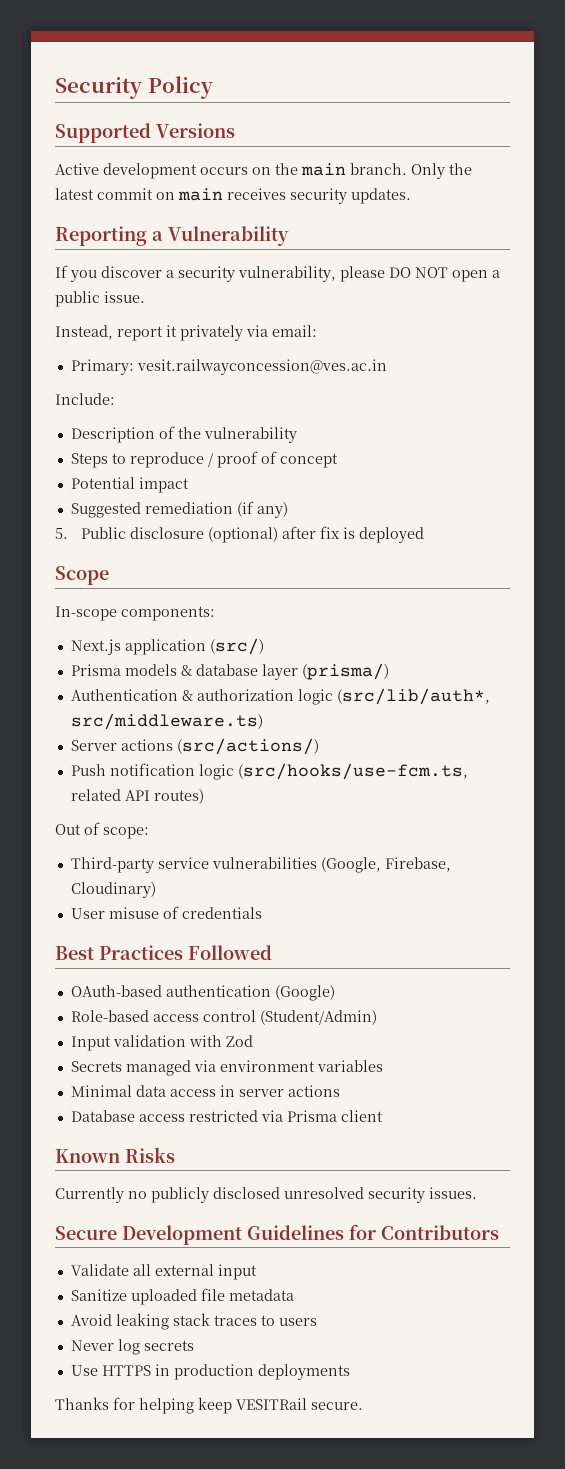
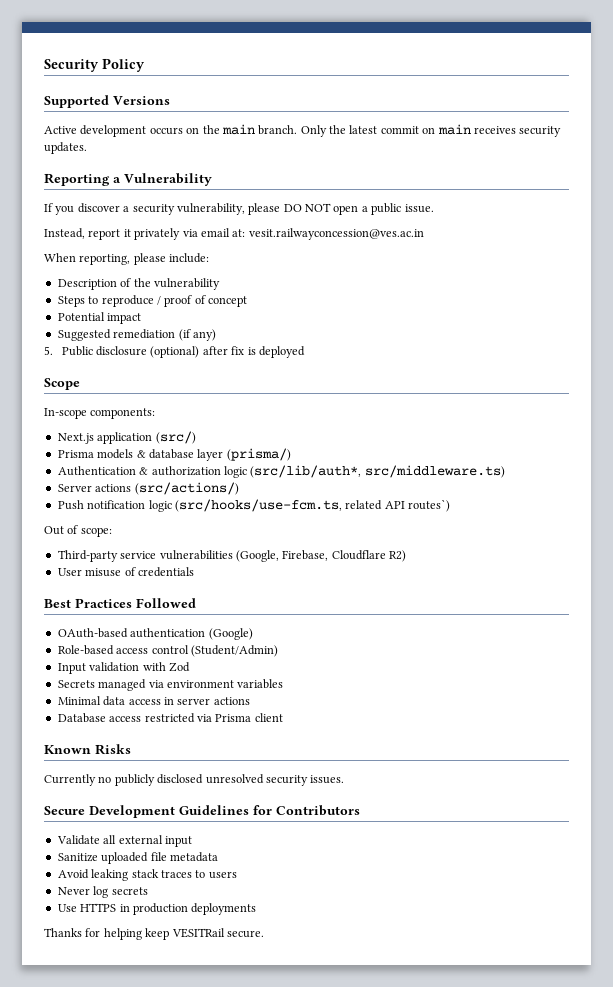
- Instead, report it privately via email:
- Primary: vesit.railwayconcession@ves.ac.in
+ Instead, report it privately via email at: vesit.railwayconcession@ves.ac.in
- Include:
+ When reporting, please include:
- Push notification logic (src/hooks/use-fcm.ts, related API routes)
+ Push notification logic (src/hooks/use-fcm.ts, related API routes`)
- Third-party service vulnerabilities (Google, Firebase, Cloudinary)
+ Third-party service vulnerabilities (Google, Firebase, Cloudflare R2)

